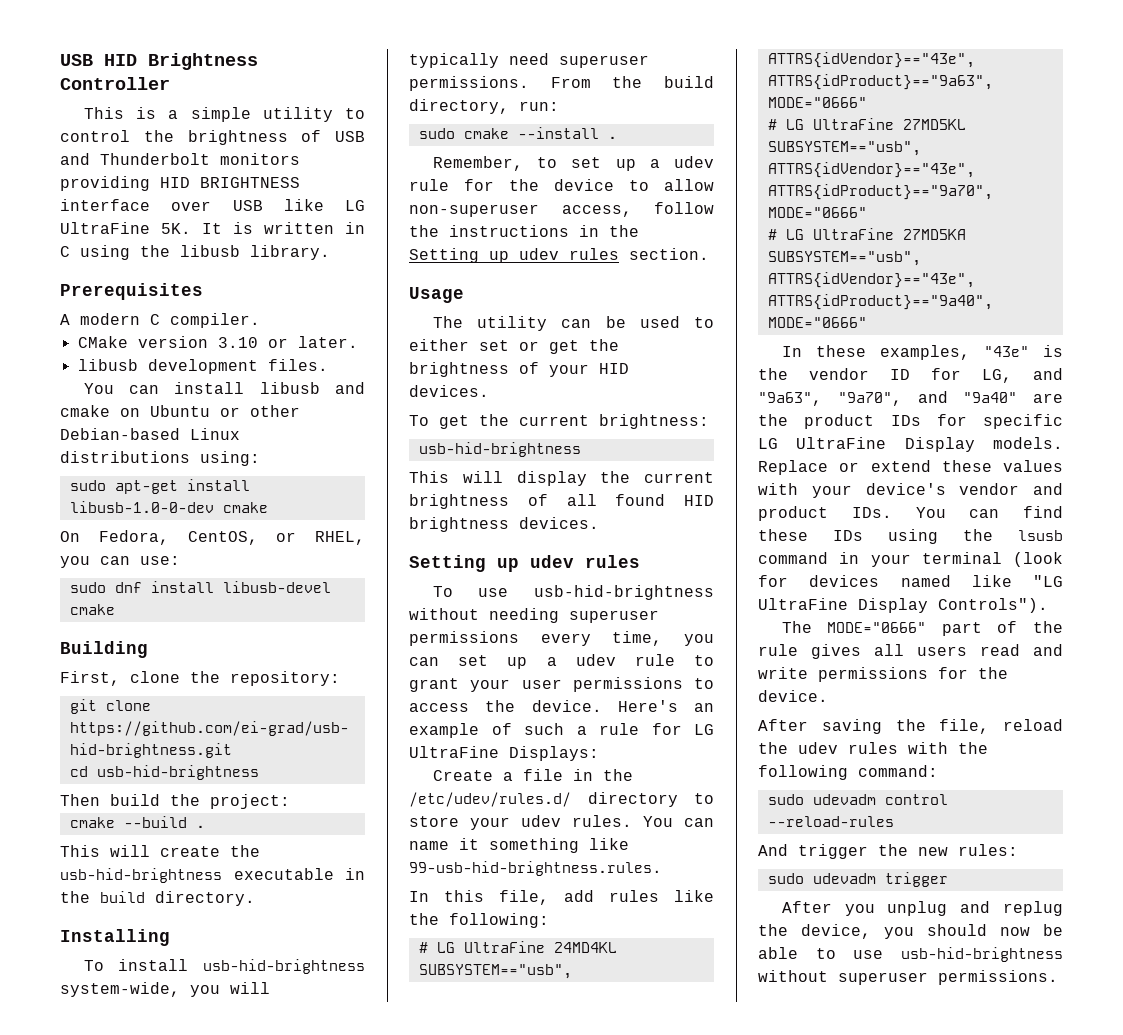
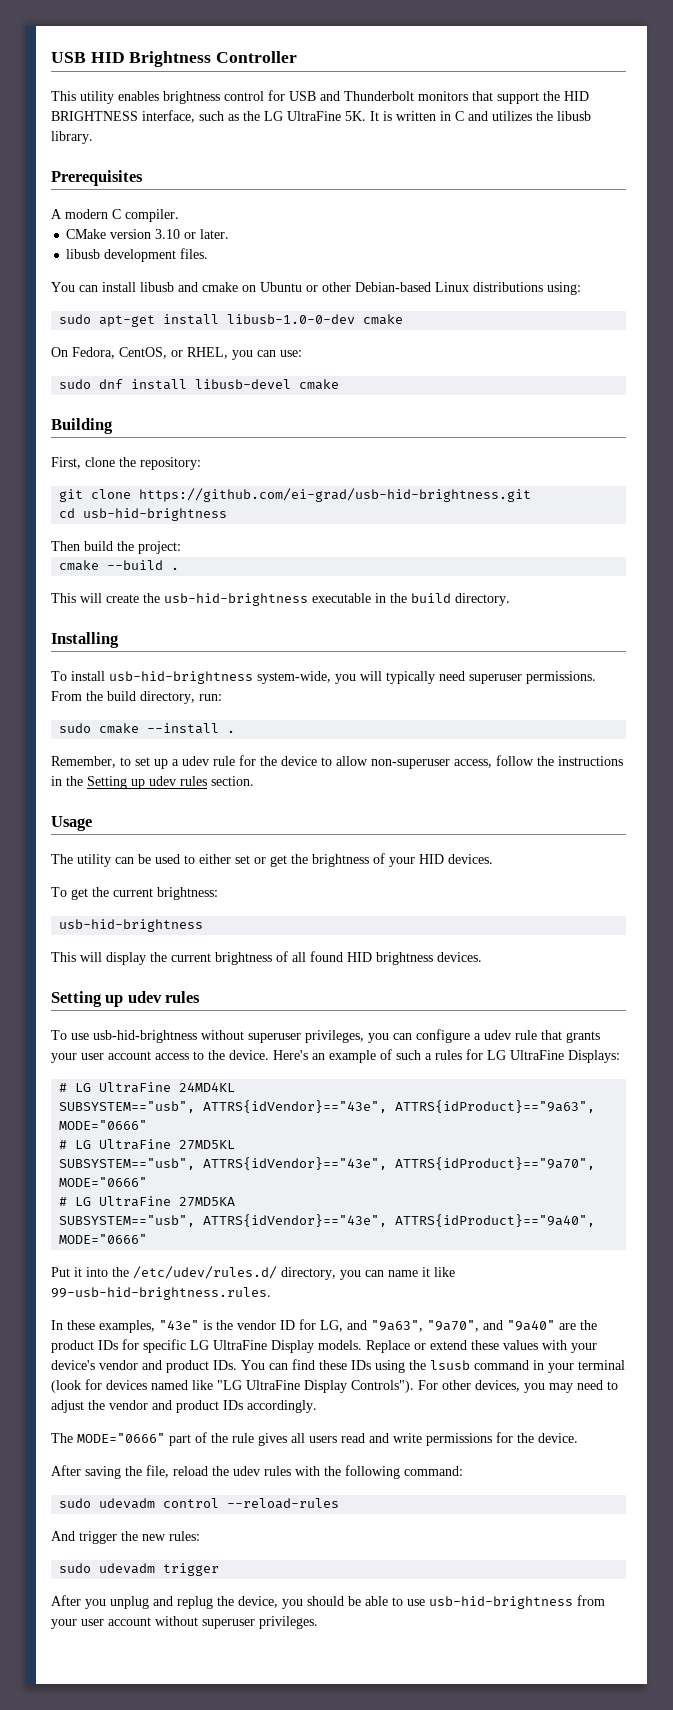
- This is a simple utility to control the brightness of USB and Thunderbolt monitors providing HID BRIGHTNESS interface over USB like LG UltraFine 5K.
+ This utility enables brightness control for USB and Thunderbolt monitors that support the HID BRIGHTNESS interface, such as the LG UltraFine 5K.
- It is written in C using the libusb library.
+ It is written in C and utilizes the libusb library.
- To use usb-hid-brightness without needing superuser permissions every time, you can set up a udev rule to grant your user permissions to access the device.
+ To use usb-hid-brightness without superuser privileges, you can configure a udev rule that grants your user account access to the device.
- Here's an example of such a rule for LG UltraFine Displays:
+ Here's an example of such a rules for LG UltraFine Displays:
- Create a file in the /etc/udev/rules.d/ directory to store your udev rules. You can name it something like 99-usb-hid-brightness.rules.
- In this file, add rules like the following:
+ Put it into the /etc/udev/rules.d/ directory, you can name it like 99-usb-hid-brightness.rules.
+ For other devices, you may need to adjust the vendor and product IDs accordingly.
- After you unplug and replug the device, you should now be able to use usb-hid-brightness without superuser permissions.
+ After you unplug and replug the device, you should be able to use usb-hid-brightness from your user account without superuser privileges.

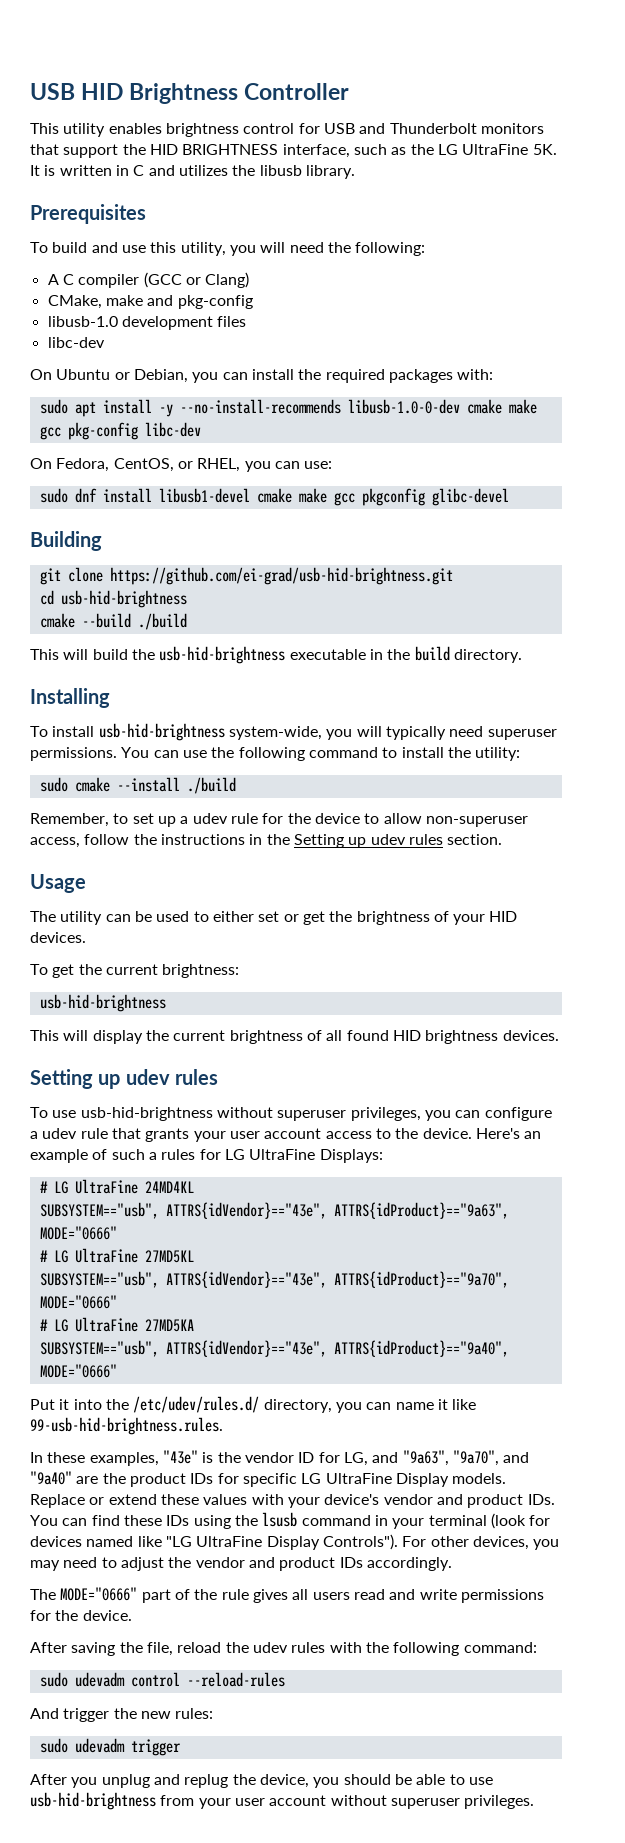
- A modern C compiler.
- CMake version 3.10 or later.
- libusb development files.
- You can install libusb and cmake on Ubuntu or other Debian-based Linux distributions using:
- sudo apt-get install libusb-1.0-0-dev cmake
+ To build and use this utility, you will need the following:
+ A C compiler (GCC or Clang)
+ CMake, make and pkg-config
+ libusb-1.0 development files
+ libc-dev
+ On Ubuntu or Debian, you can install the required packages with:
+ sudo apt install -y --no-install-recommends libusb-1.0-0-dev cmake make gcc pkg-config libc-dev
- sudo dnf install libusb-devel cmake
+ sudo dnf install libusb1-devel cmake make gcc pkgconfig glibc-devel
  Building
- First, clone the repository:
- Then build the project:
- cmake --build .
- This will create the usb-hid-brightness executable in the build directory.
+ cmake --build ./build
+ This will build the usb-hid-brightness executable in the build directory.
- From the build directory, run:
+ You can use the following command to install the utility:
- sudo cmake --install .
+ sudo cmake --install ./build

